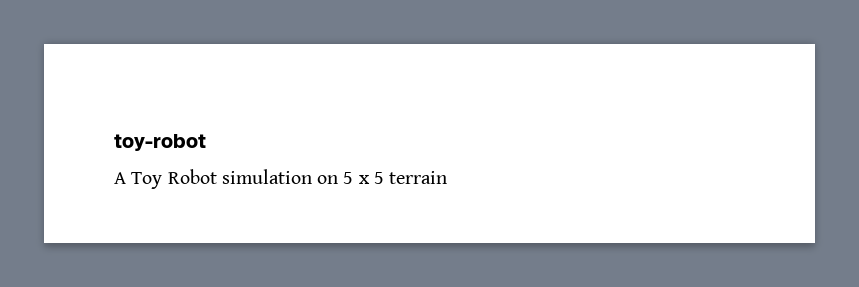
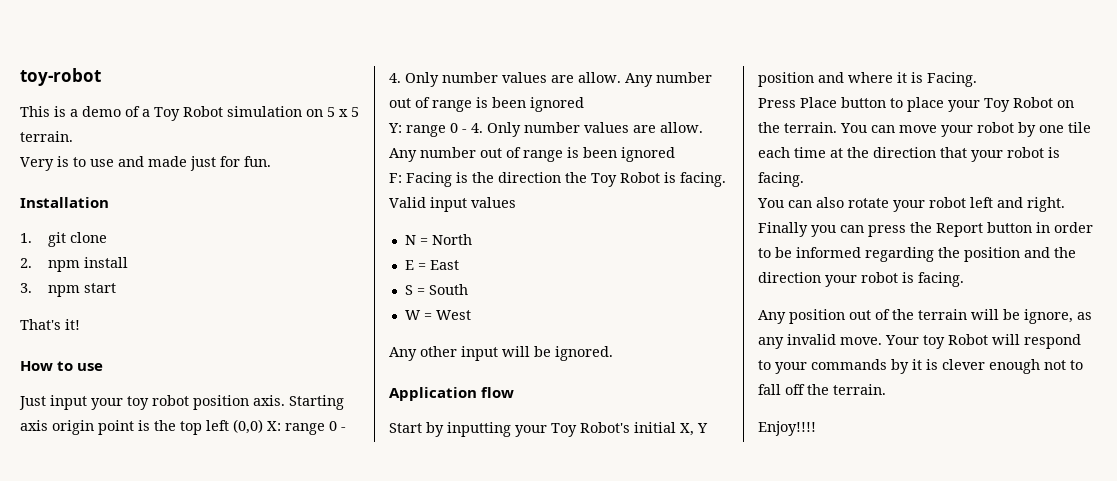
- A Toy Robot simulation on 5 x 5 terrain
+ This is a demo of a Toy Robot simulation on 5 x 5 terrain.
+ Very is to use and made just for fun.
+ Installation
+ 1. git clone
+ 2. npm install
+ 3. npm start
+ That's it!
+ How to use
+ Just input your toy robot position axis. Starting axis origin point is the top left (0,0) X: range 0 - 4. Only number values are allow. Any number out of range is been ignored
+ Y: range 0 - 4. Only number values are allow. Any number out of range is been ignored
+ F: Facing is the direction the Toy Robot is facing. Valid input values
+ N = North
+ E = East
+ S = South
+ W = West
+ Any other input will be ignored.
+ Application flow
+ Start by inputting your Toy Robot's initial X, Y position and where it is Facing.
+ Press Place button to place your Toy Robot on the terrain. You can move your robot by one tile each time at the direction that your robot is facing.
+ You can also rotate your robot left and right. Finally you can press the Report button in order to be informed regarding the position and the direction your robot is facing.
+ Any position out of the terrain will be ignore, as any invalid move. Your toy Robot will respond to your commands by it is clever enough not to fall off the terrain.
+ Enjoy!!!!

